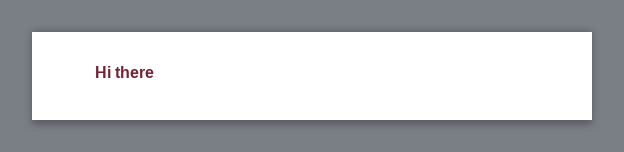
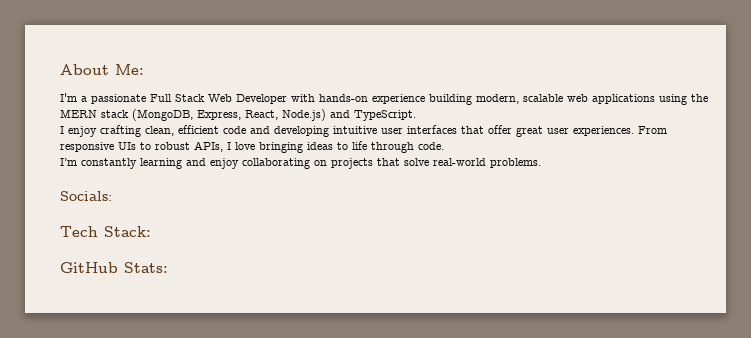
- Hi there
+ About Me:
+ I'm a passionate Full Stack Web Developer with hands-on experience building modern, scalable web applications using the MERN stack (MongoDB, Express, React, Node.js) and TypeScript.
+ I enjoy crafting clean, efficient code and developing intuitive user interfaces that offer great user experiences. From responsive UIs to robust APIs, I love bringing ideas to life through code.
+ I’m constantly learning and enjoy collaborating on projects that solve real-world problems.
+ Socials:
+ Tech Stack:
+ GitHub Stats:

